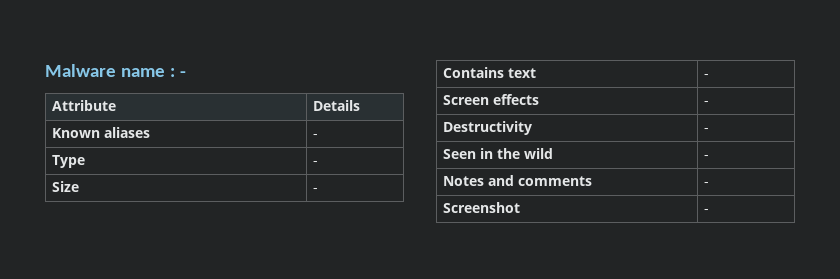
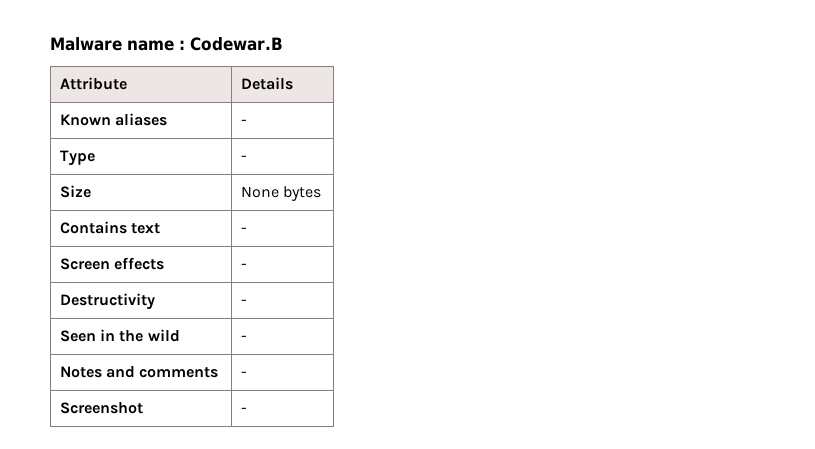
- Malware name : -
+ Malware name : Codewar.B
- Size | -
+ Size | None bytes

